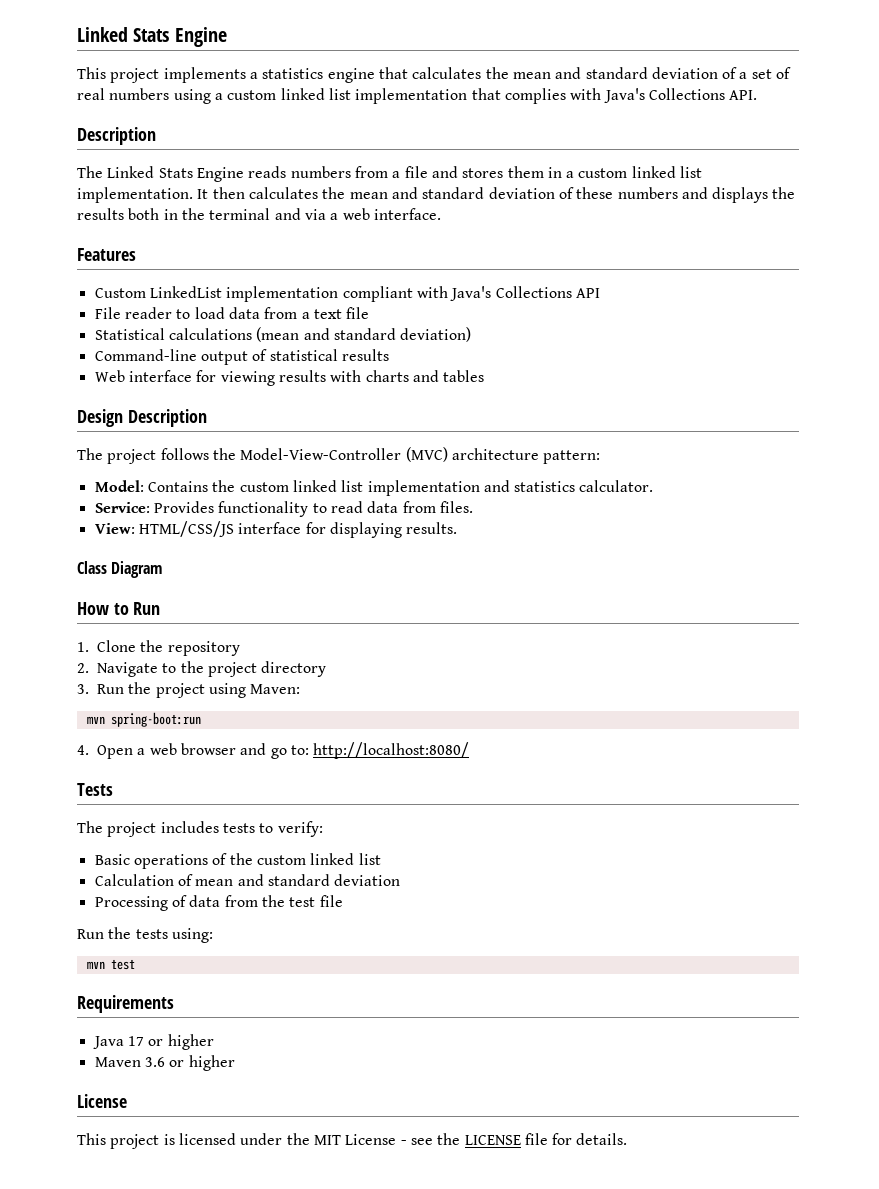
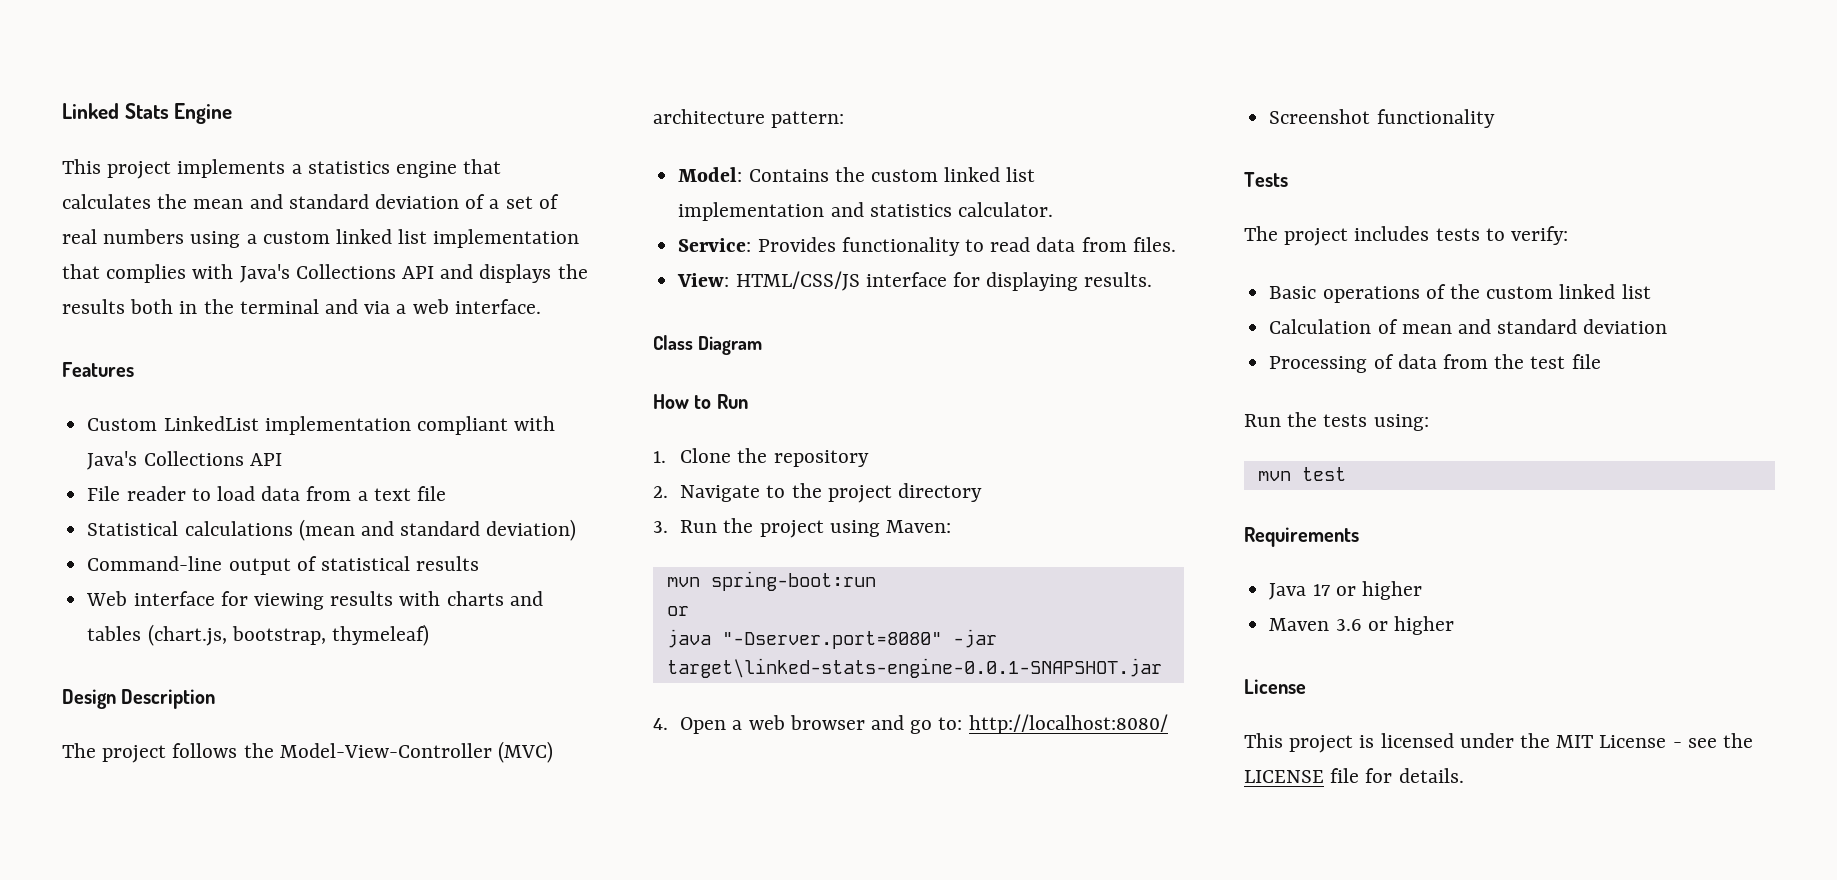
- This project implements a statistics engine that calculates the mean and standard deviation of a set of real numbers using a custom linked list implementation that complies with Java's Collections API.
- Description
- The Linked Stats Engine reads numbers from a file and stores them in a custom linked list implementation. It then calculates the mean and standard deviation of these numbers and displays the results both in the terminal and via a web interface.
+ This project implements a statistics engine that calculates the mean and standard deviation of a set of real numbers using a custom linked list implementation that complies with Java's Collections API and displays the results both in the terminal and via a web interface.
- Web interface for viewing results with charts and tables
+ Web interface for viewing results with charts and tables (chart.js, bootstrap, thymeleaf)
  mvn spring-boot:run
+ or
+ java "-Dserver.port=8080" -jar target\linked-stats-engine-0.0.1-SNAPSHOT.jar
+ Screenshot functionality

